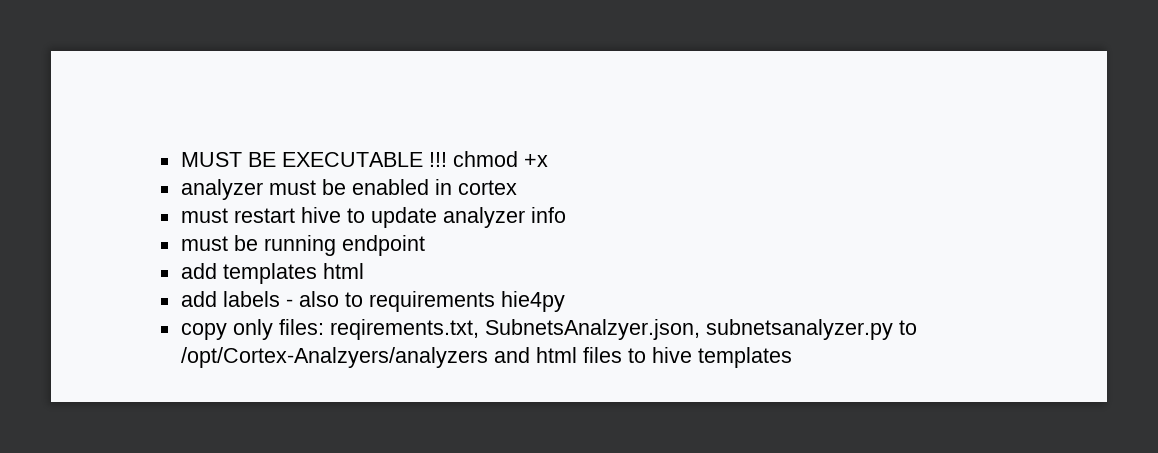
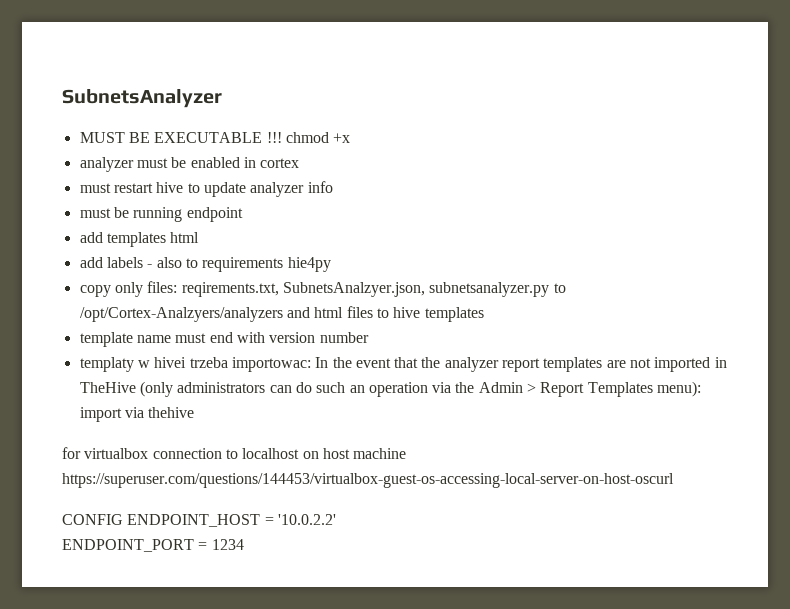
+ SubnetsAnalyzer
+ template name must end with version number
+ templaty w hivei trzeba importowac: In the event that the analyzer report templates are not imported in TheHive (only administrators can do such an operation via the Admin > Report Templates menu): import via thehive
+ for virtualbox connection to localhost on host machine https://superuser.com/questions/144453/virtualbox-guest-os-accessing-local-server-on-host-oscurl
+ CONFIG ENDPOINT_HOST = '10.0.2.2'
+ ENDPOINT_PORT = 1234

